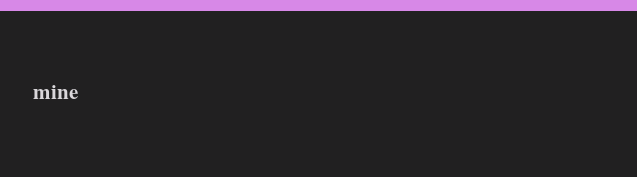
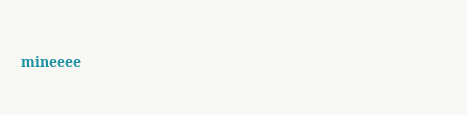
- mine
+ mineeee

